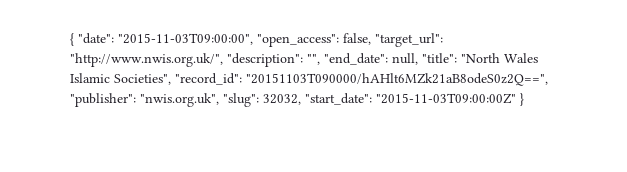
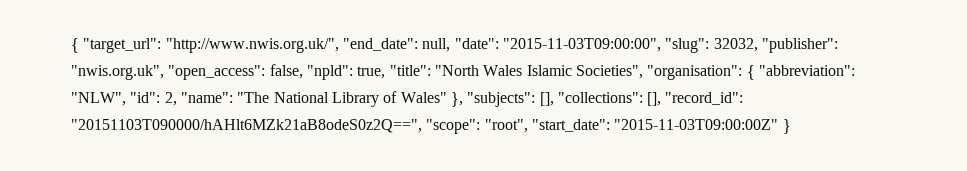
- { "date": "2015-11-03T09:00:00", "open_access": false, "target_url": "http://www.nwis.org.uk/", "description": "", "end_date": null, "title": "North Wales Islamic Societies", "record_id": "20151103T090000/hAHlt6MZk21aB8odeS0z2Q==", "publisher": "nwis.org.uk", "slug": 32032, "start_date": "2015-11-03T09:00:00Z" }
+ { "target_url": "http://www.nwis.org.uk/", "end_date": null, "date": "2015-11-03T09:00:00", "slug": 32032, "publisher": "nwis.org.uk", "open_access": false, "npld": true, "title": "North Wales Islamic Societies", "organisation": { "abbreviation": "NLW", "id": 2, "name": "The National Library of Wales" }, "subjects": [], "collections": [], "record_id": "20151103T090000/hAHlt6MZk21aB8odeS0z2Q==", "scope": "root", "start_date": "2015-11-03T09:00:00Z" }

